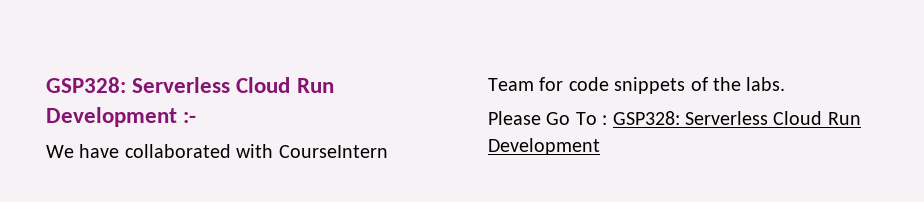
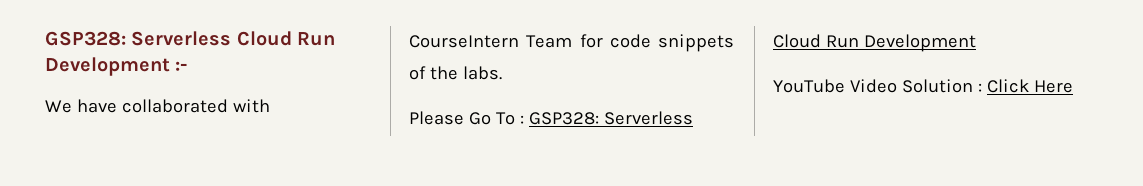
+ YouTube Video Solution : Click Here

